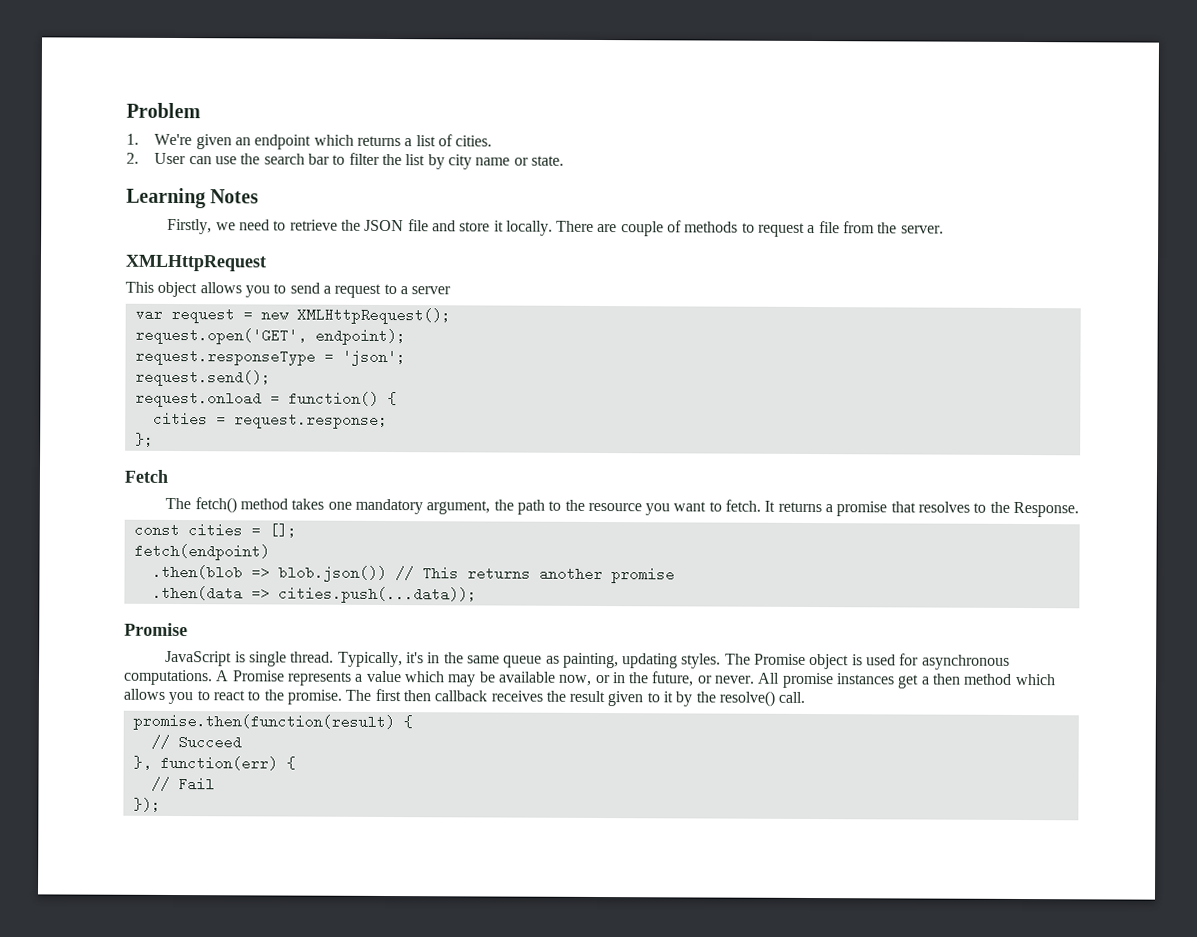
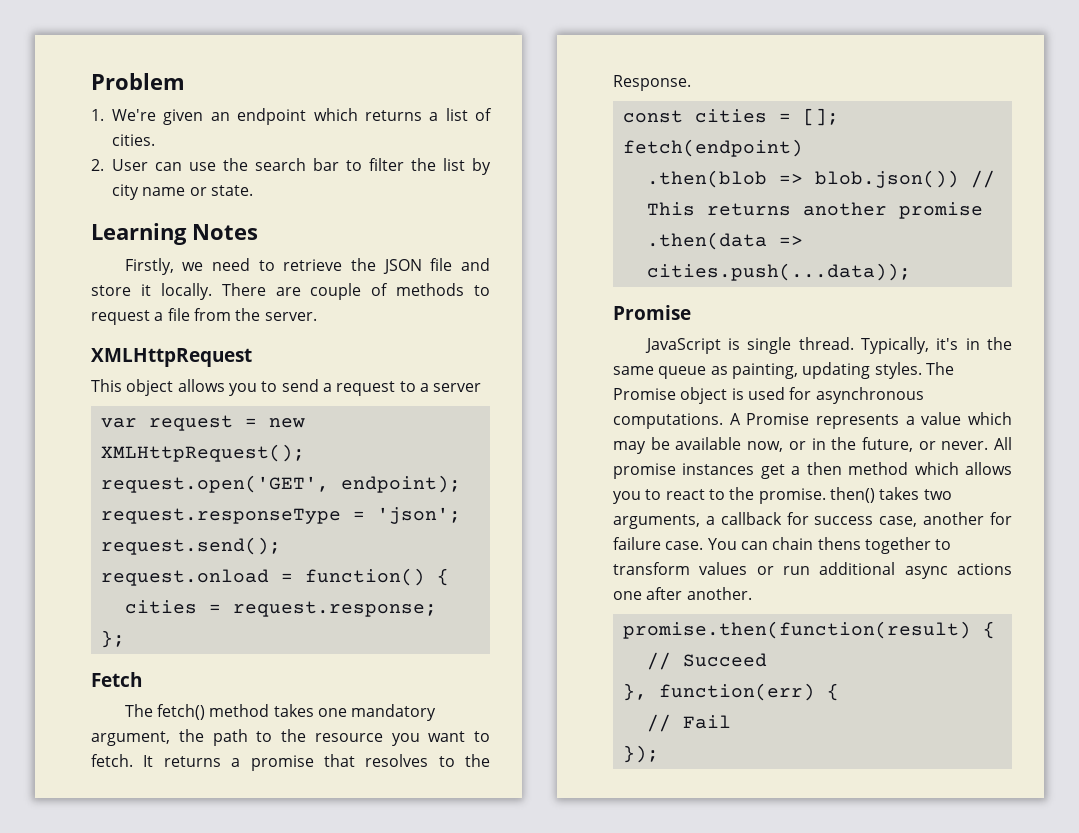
- All promise instances get a then method which allows you to react to the promise. The first then callback receives the result given to it by the resolve() call.
+ All promise instances get a then method which allows you to react to the promise. then() takes two arguments, a callback for success case, another for failure case. You can chain thens together to transform values or run additional async actions one after another.

